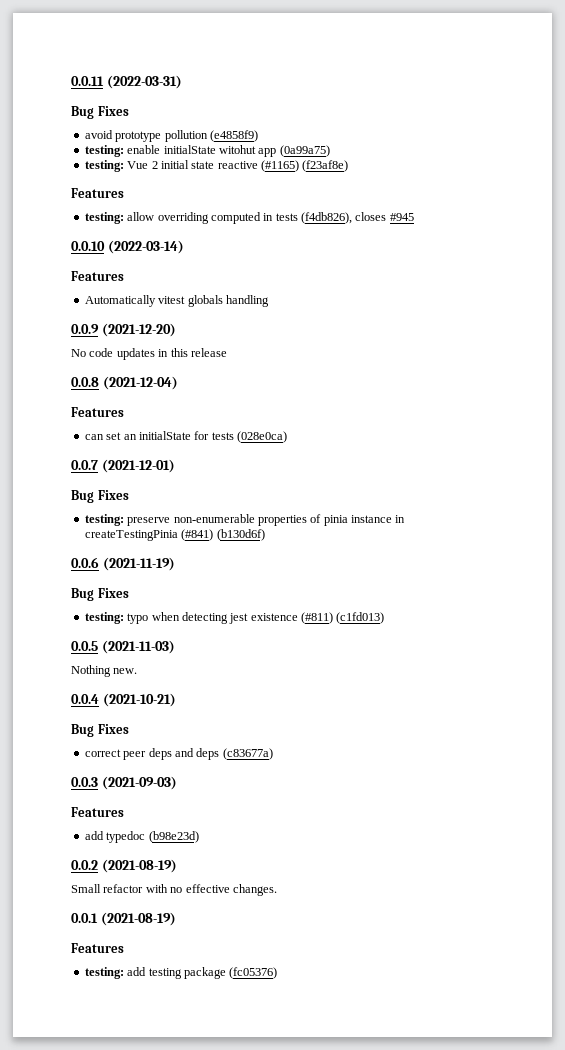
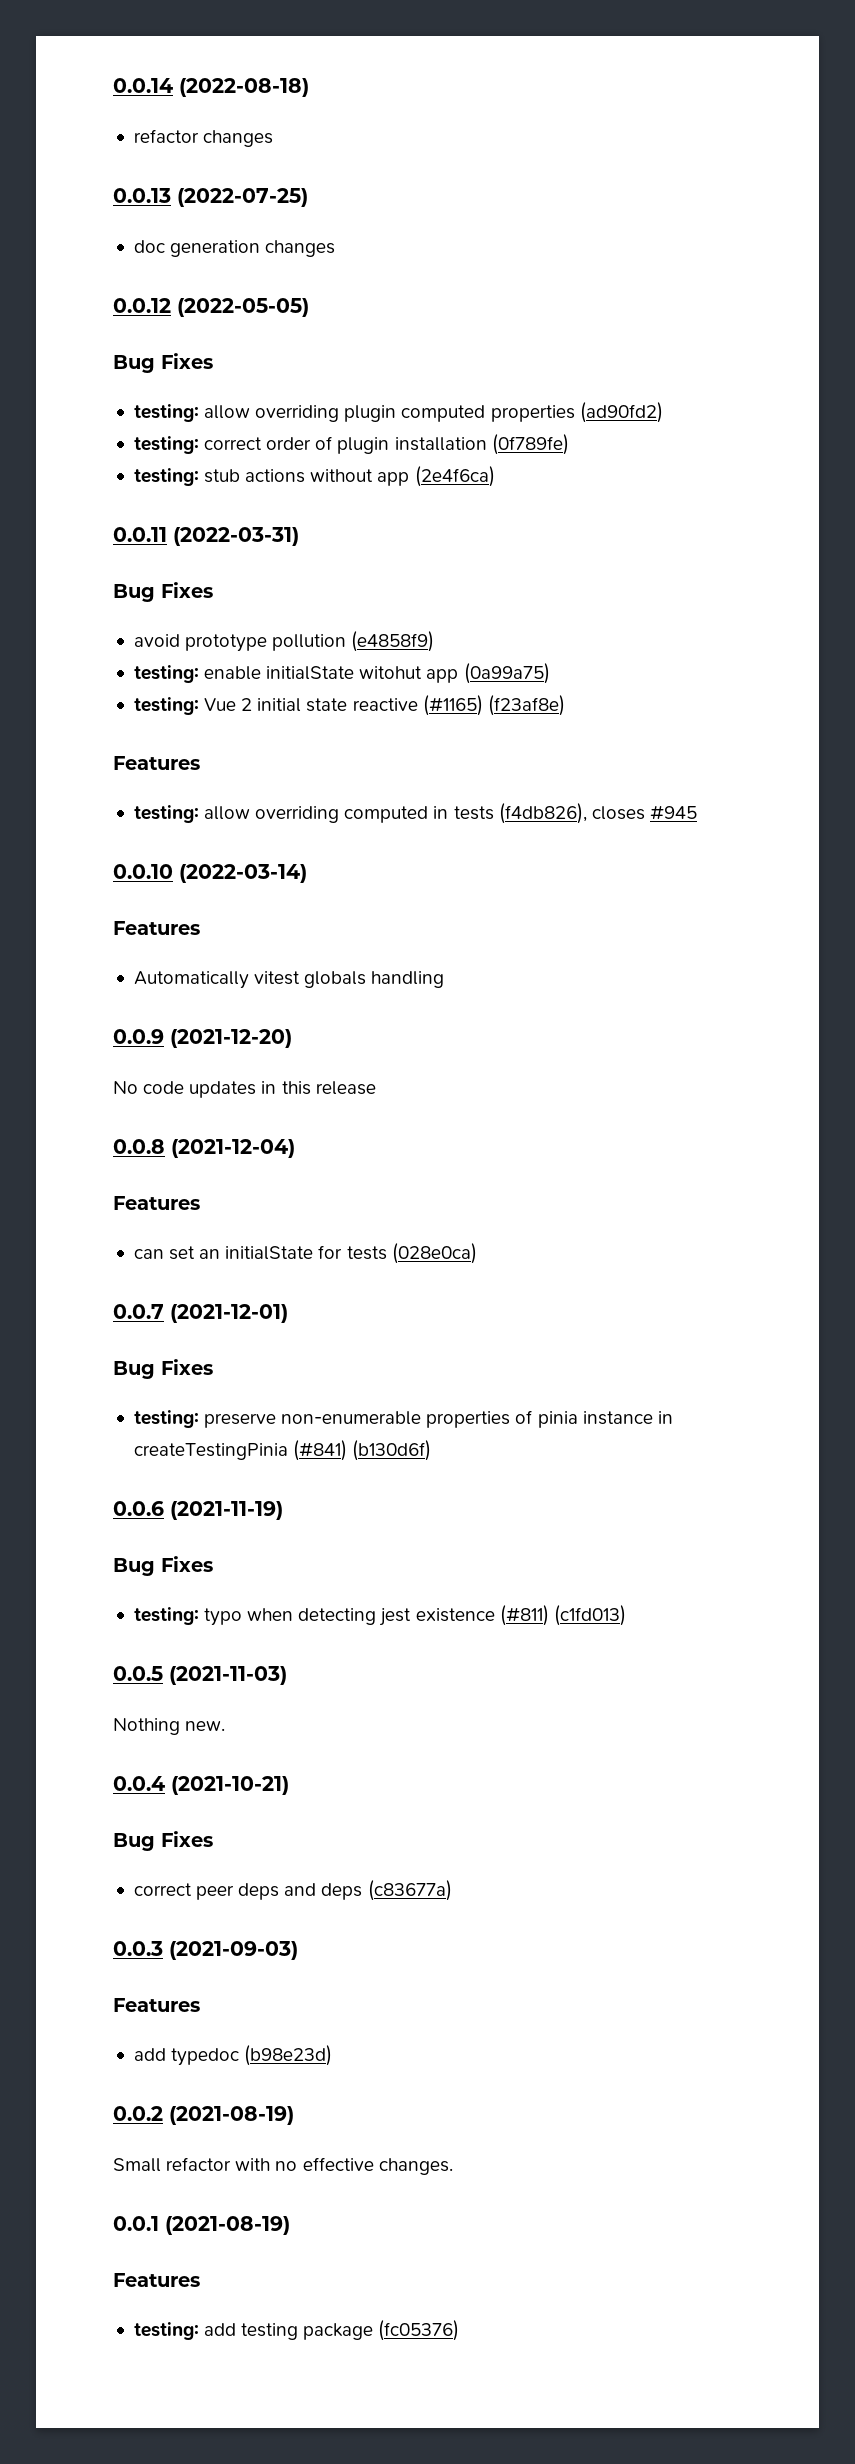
+ 0.0.14 (2022-08-18)
+ refactor changes
+ 0.0.13 (2022-07-25)
+ doc generation changes
+ 0.0.12 (2022-05-05)
+ Bug Fixes
+ testing: allow overriding plugin computed properties (ad90fd2)
+ testing: correct order of plugin installation (0f789fe)
+ testing: stub actions without app (2e4f6ca)

